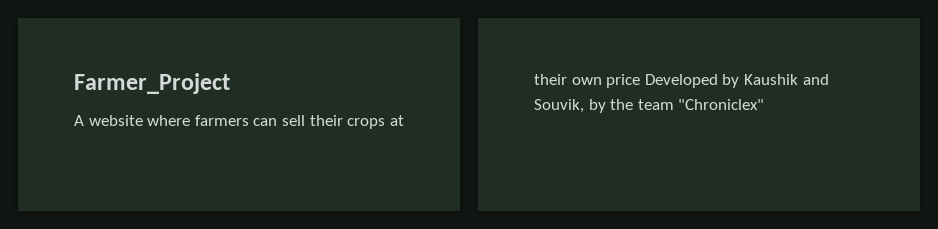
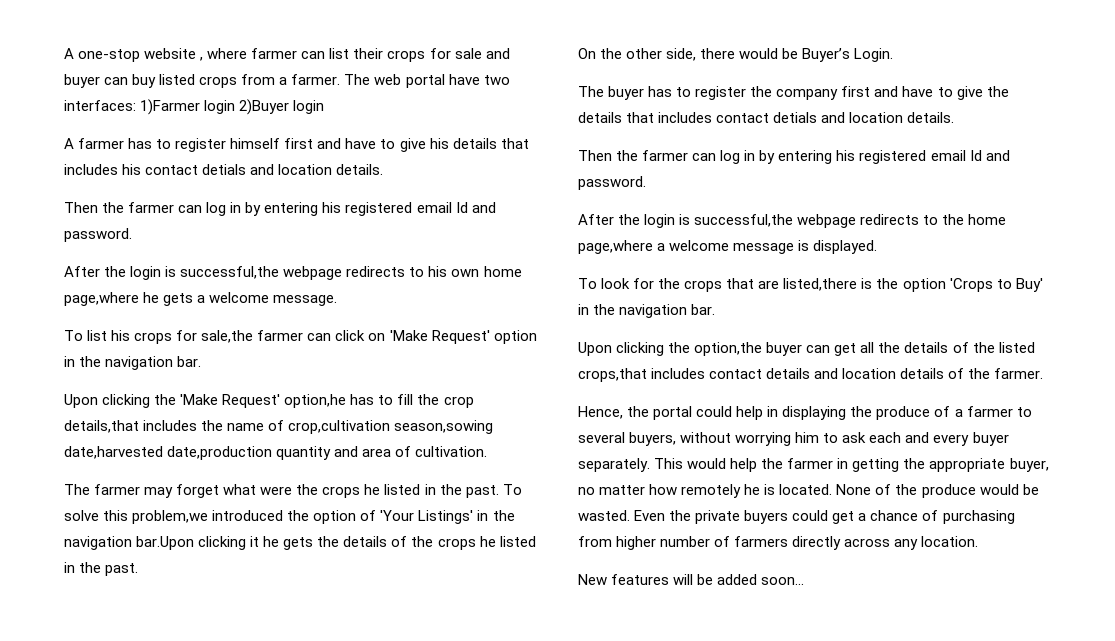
- Farmer_Project
- A website where farmers can sell their crops at their own price Developed by Kaushik and Souvik, by the team "Chroniclex"
+ A one-stop website , where farmer can list their crops for sale and buyer can buy listed crops from a farmer. The web portal have two interfaces: 1)Farmer login 2)Buyer login
+ A farmer has to register himself first and have to give his details that includes his contact detials and location details.
+ Then the farmer can log in by entering his registered email Id and password.
+ After the login is successful,the webpage redirects to his own home page,where he gets a welcome message.
+ To list his crops for sale,the farmer can click on 'Make Request' option in the navigation bar.
+ Upon clicking the 'Make Request' option,he has to fill the crop details,that includes the name of crop,cultivation season,sowing date,harvested date,production quantity and area of cultivation.
+ The farmer may forget what were the crops he listed in the past. To solve this problem,we introduced the option of 'Your Listings' in the navigation bar.Upon clicking it he gets the details of the crops he listed in the past.
+ On the other side, there would be Buyer’s Login.
+ The buyer has to register the company first and have to give the details that includes contact detials and location details.
+ Then the farmer can log in by entering his registered email Id and password.
+ After the login is successful,the webpage redirects to the home page,where a welcome message is displayed.
+ To look for the crops that are listed,there is the option 'Crops to Buy' in the navigation bar.
+ Upon clicking the option,the buyer can get all the details of the listed crops,that includes contact details and location details of the farmer.
+ Hence, the portal could help in displaying the produce of a farmer to several buyers, without worrying him to ask each and every buyer separately. This would help the farmer in getting the appropriate buyer, no matter how remotely he is located. None of the produce would be wasted. Even the private buyers could get a chance of purchasing from higher number of farmers directly across any location.
+ New features will be added soon...

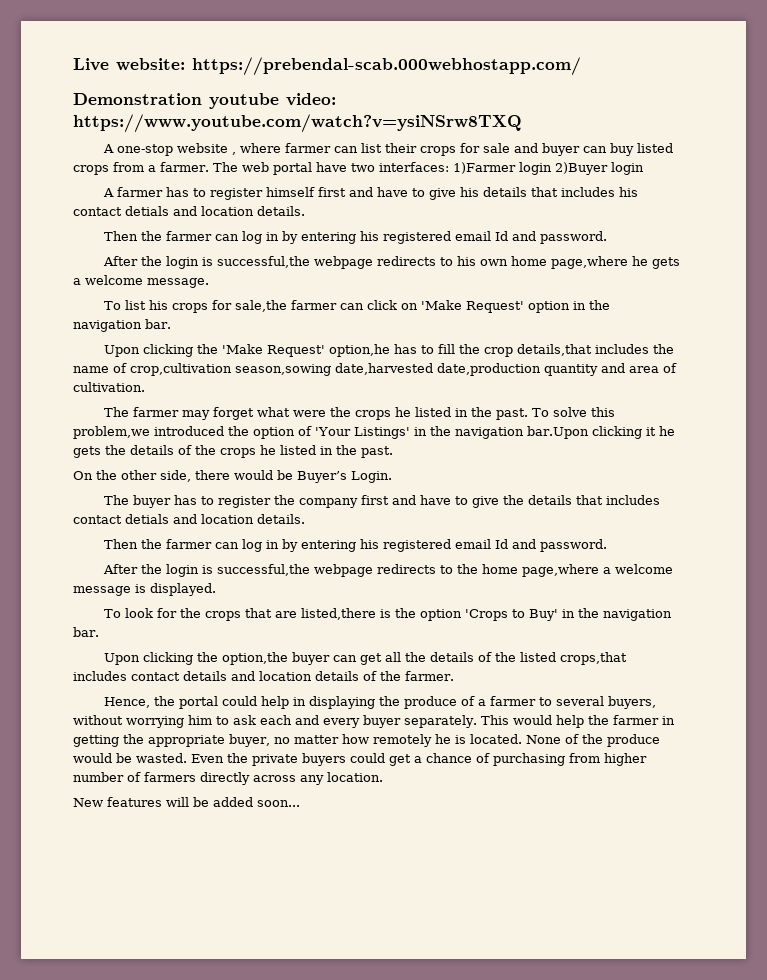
+ Live website: https://prebendal-scab.000webhostapp.com/
+ Demonstration youtube video: https://www.youtube.com/watch?v=ysiNSrw8TXQ

